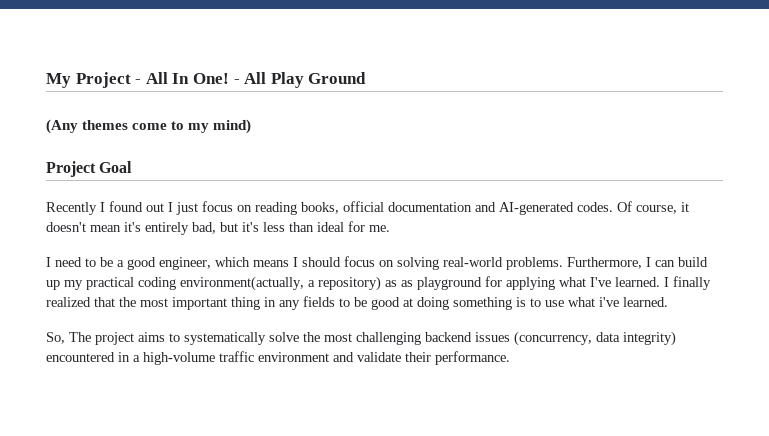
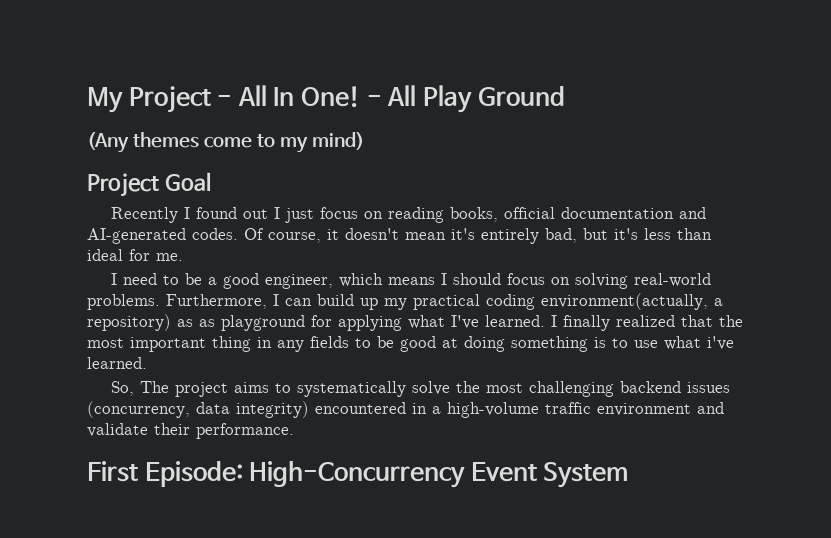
+ First Episode: High-Concurrency Event System

